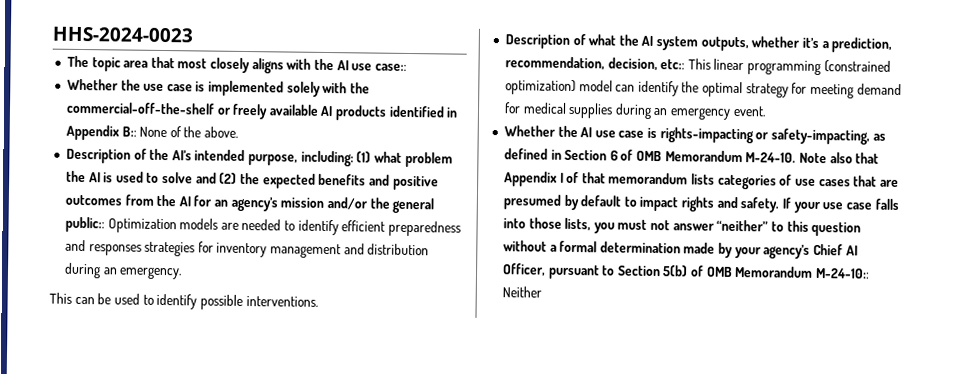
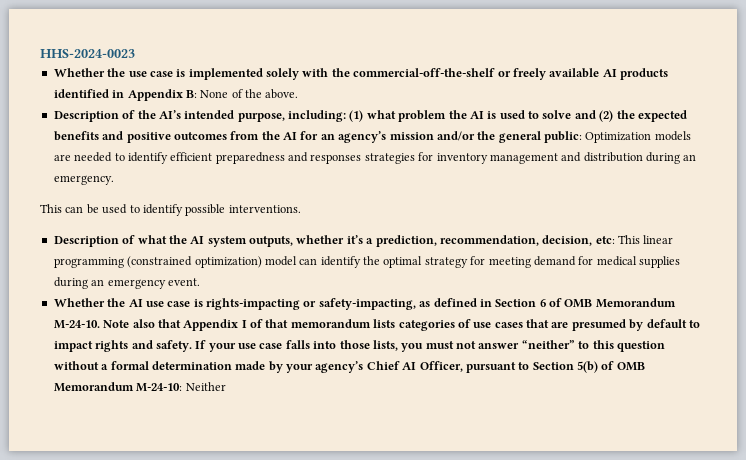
- The topic area that most closely aligns with the AI use case::
- Whether the use case is implemented solely with the commercial-off-the-shelf or freely available AI products identified in Appendix B:: None of the above.
+ Whether the use case is implemented solely with the commercial-off-the-shelf or freely available AI products identified in Appendix B: None of the above.
- Description of the AI’s intended purpose, including: (1) what problem the AI is used to solve and (2) the expected benefits and positive outcomes from the AI for an agency’s mission and/or the general public:: Optimization models are needed to identify efficient preparedness and responses strategies for inventory management and distribution during an emergency.
+ Description of the AI’s intended purpose, including: (1) what problem the AI is used to solve and (2) the expected benefits and positive outcomes from the AI for an agency’s mission and/or the general public: Optimization models are needed to identify efficient preparedness and responses strategies for inventory management and distribution during an emergency.
- Description of what the AI system outputs, whether it’s a prediction, recommendation, decision, etc:: This linear programming (constrained optimization) model can identify the optimal strategy for meeting demand for medical supplies during an emergency event.
+ Description of what the AI system outputs, whether it’s a prediction, recommendation, decision, etc: This linear programming (constrained optimization) model can identify the optimal strategy for meeting demand for medical supplies during an emergency event.
- If your use case falls into those lists, you must not answer “neither” to this question without a formal determination made by your agency’s Chief AI Officer, pursuant to Section 5(b) of OMB Memorandum M-24-10:: Neither
+ If your use case falls into those lists, you must not answer “neither” to this question without a formal determination made by your agency’s Chief AI Officer, pursuant to Section 5(b) of OMB Memorandum M-24-10: Neither

